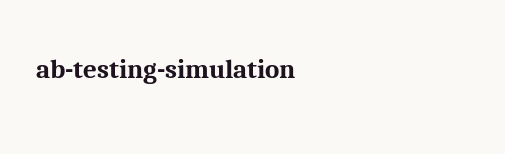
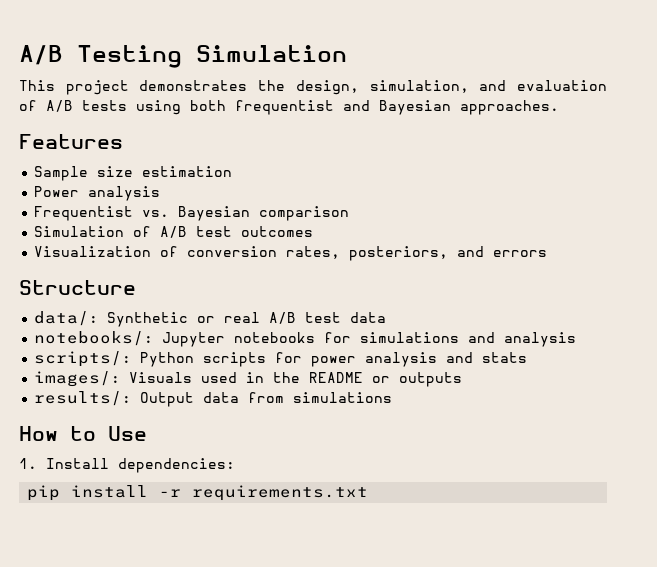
- ab-testing-simulation
+ A/B Testing Simulation
+ This project demonstrates the design, simulation, and evaluation of A/B tests using both frequentist and Bayesian approaches.
+ Features
+ Sample size estimation
+ Power analysis
+ Frequentist vs. Bayesian comparison
+ Simulation of A/B test outcomes
+ Visualization of conversion rates, posteriors, and errors
+ Structure
+ data/: Synthetic or real A/B test data
+ notebooks/: Jupyter notebooks for simulations and analysis
+ scripts/: Python scripts for power analysis and stats
+ images/: Visuals used in the README or outputs
+ results/: Output data from simulations
+ How to Use
+ 1. Install dependencies:
+ pip install -r requirements.txt

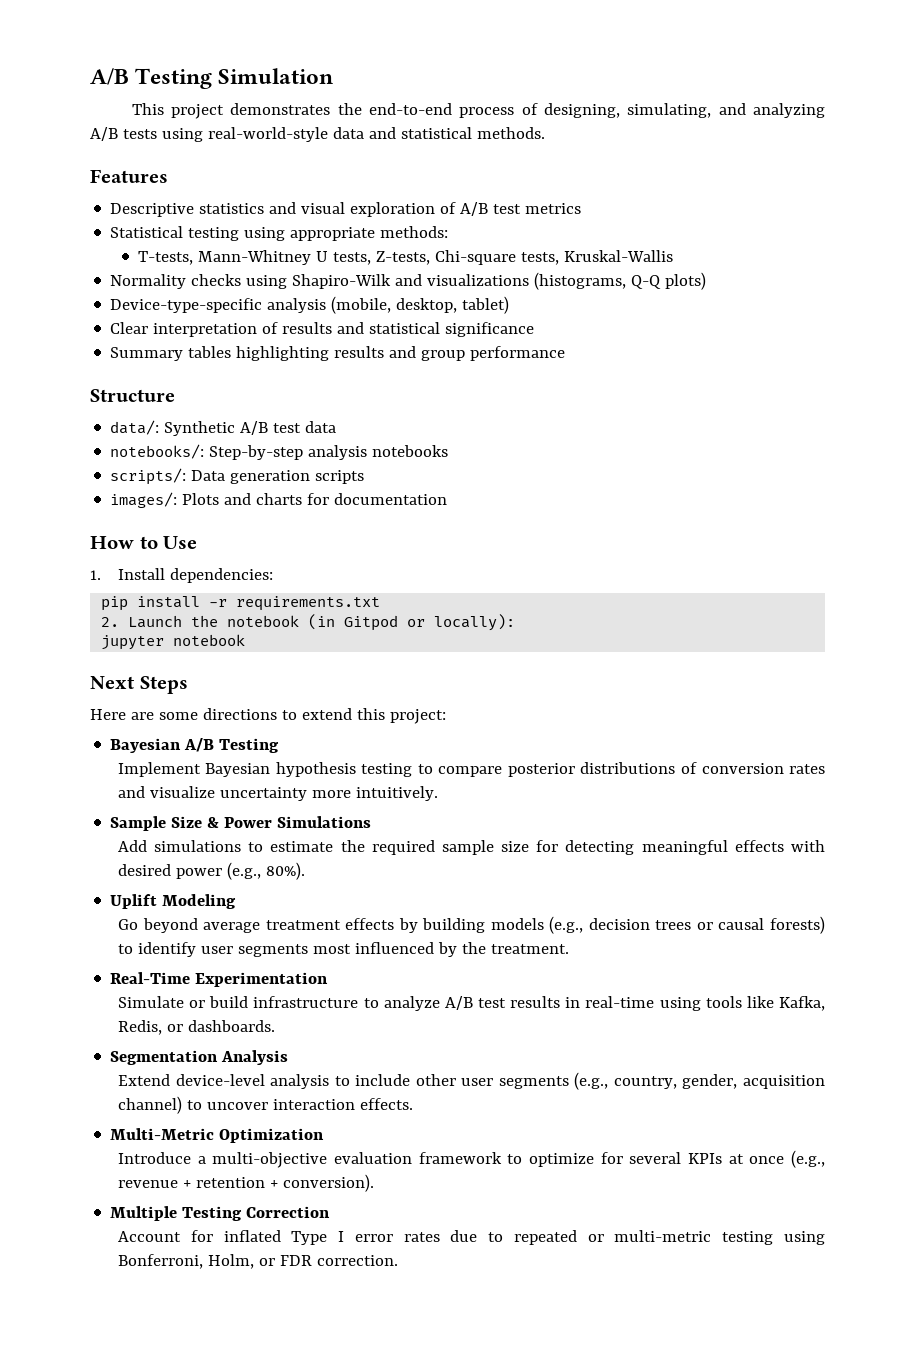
- This project demonstrates the design, simulation, and evaluation of A/B tests using both frequentist and Bayesian approaches.
+ This project demonstrates the end-to-end process of designing, simulating, and analyzing A/B tests using real-world-style data and statistical methods.
  Features
- Sample size estimation
- Power analysis
- Frequentist vs. Bayesian comparison
- Simulation of A/B test outcomes
- Visualization of conversion rates, posteriors, and errors
+ Descriptive statistics and visual exploration of A/B test metrics
+ Statistical testing using appropriate methods:
+ T-tests, Mann-Whitney U tests, Z-tests, Chi-square tests, Kruskal-Wallis
+ Normality checks using Shapiro-Wilk and visualizations (histograms, Q-Q plots)
+ Device-type-specific analysis (mobile, desktop, tablet)
+ Clear interpretation of results and statistical significance
+ Summary tables highlighting results and group performance
- data/: Synthetic or real A/B test data
+ data/: Synthetic A/B test data
- notebooks/: Jupyter notebooks for simulations and analysis
+ notebooks/: Step-by-step analysis notebooks
- scripts/: Python scripts for power analysis and stats
- images/: Visuals used in the README or outputs
- results/: Output data from simulations
+ scripts/: Data generation scripts
+ images/: Plots and charts for documentation
+ 2. Launch the notebook (in Gitpod or locally):
+ jupyter notebook
+ Next Steps
+ Here are some directions to extend this project:
+ Bayesian A/B Testing
+ Implement Bayesian hypothesis testing to compare posterior distributions of conversion rates and visualize uncertainty more intuitively.
+ Sample Size & Power Simulations
+ Add simulations to estimate the required sample size for detecting meaningful effects with desired power (e.g., 80%).
+ Uplift Modeling
+ Go beyond average treatment effects by building models (e.g., decision trees or causal forests) to identify user segments most influenced by the treatment.
+ Real-Time Experimentation
+ Simulate or build infrastructure to analyze A/B test results in real-time using tools like Kafka, Redis, or dashboards.
+ Segmentation Analysis
+ Extend device-level analysis to include other user segments (e.g., country, gender, acquisition channel) to uncover interaction effects.
+ Multi-Metric Optimization
+ Introduce a multi-objective evaluation framework to optimize for several KPIs at once (e.g., revenue + retention + conversion).
+ Multiple Testing Correction
+ Account for inflated Type I error rates due to repeated or multi-metric testing using Bonferroni, Holm, or FDR correction.

